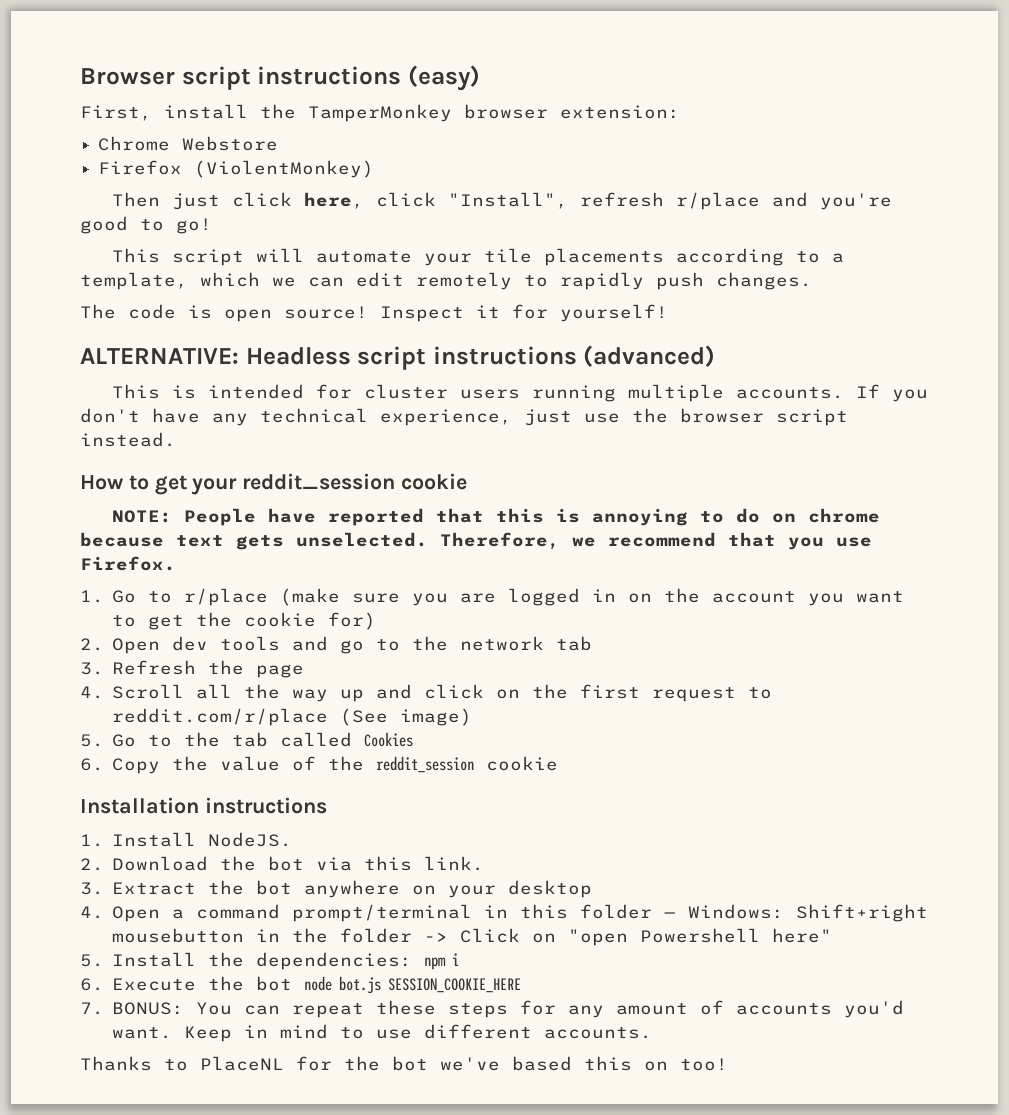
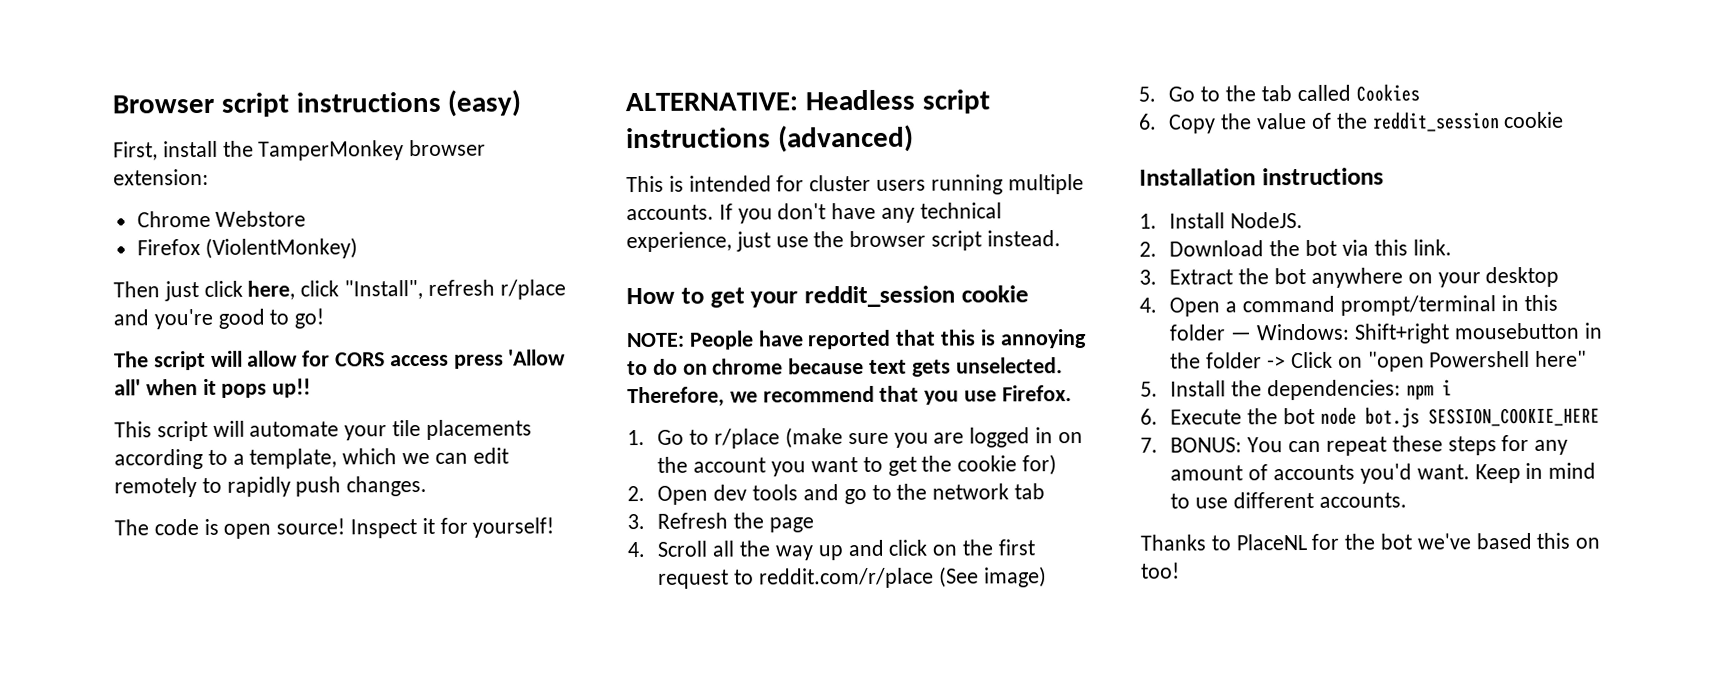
+ The script will allow for CORS access press 'Allow all' when it pops up!!

